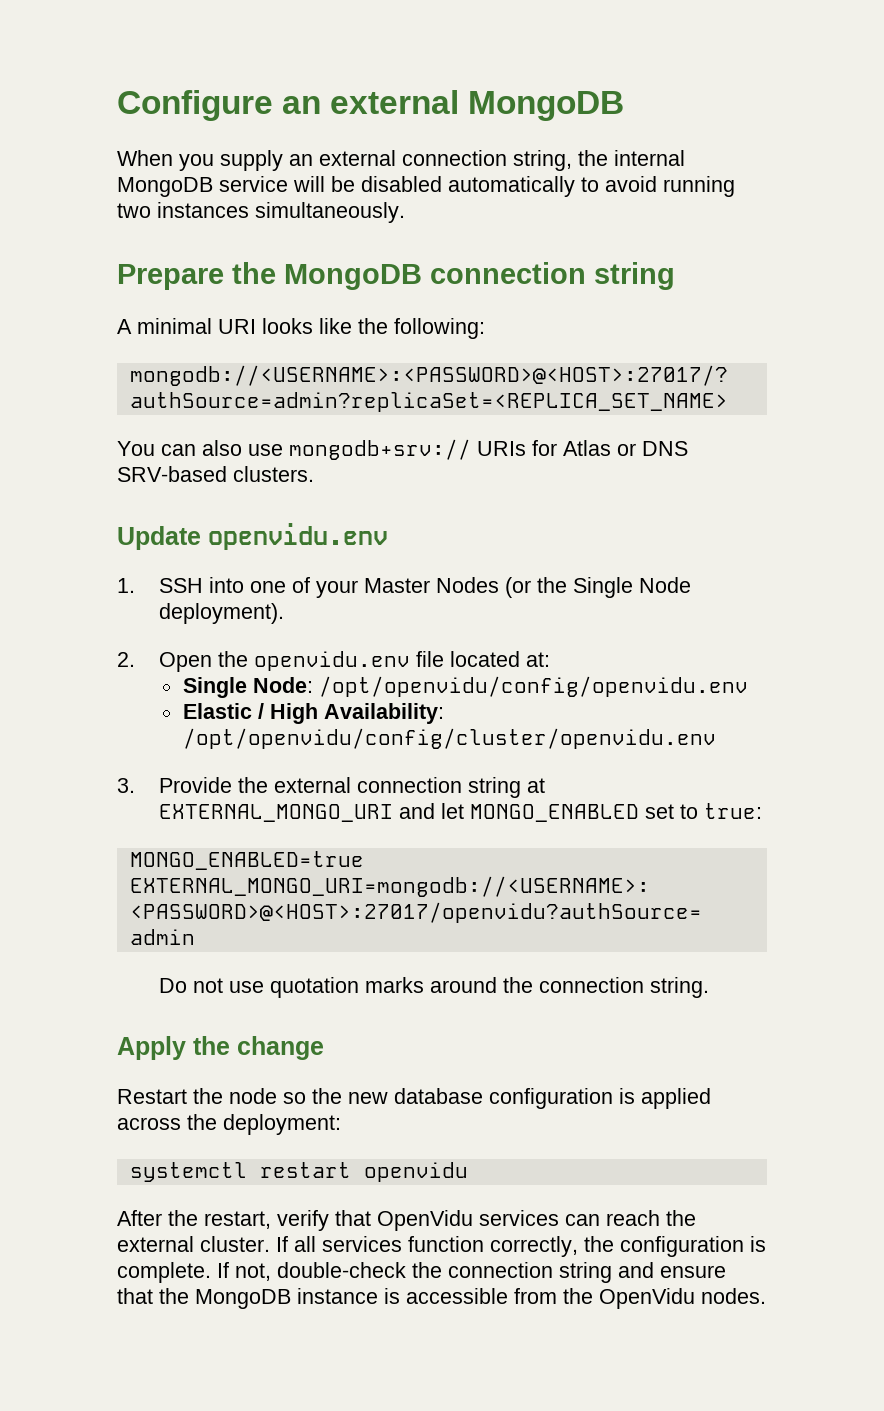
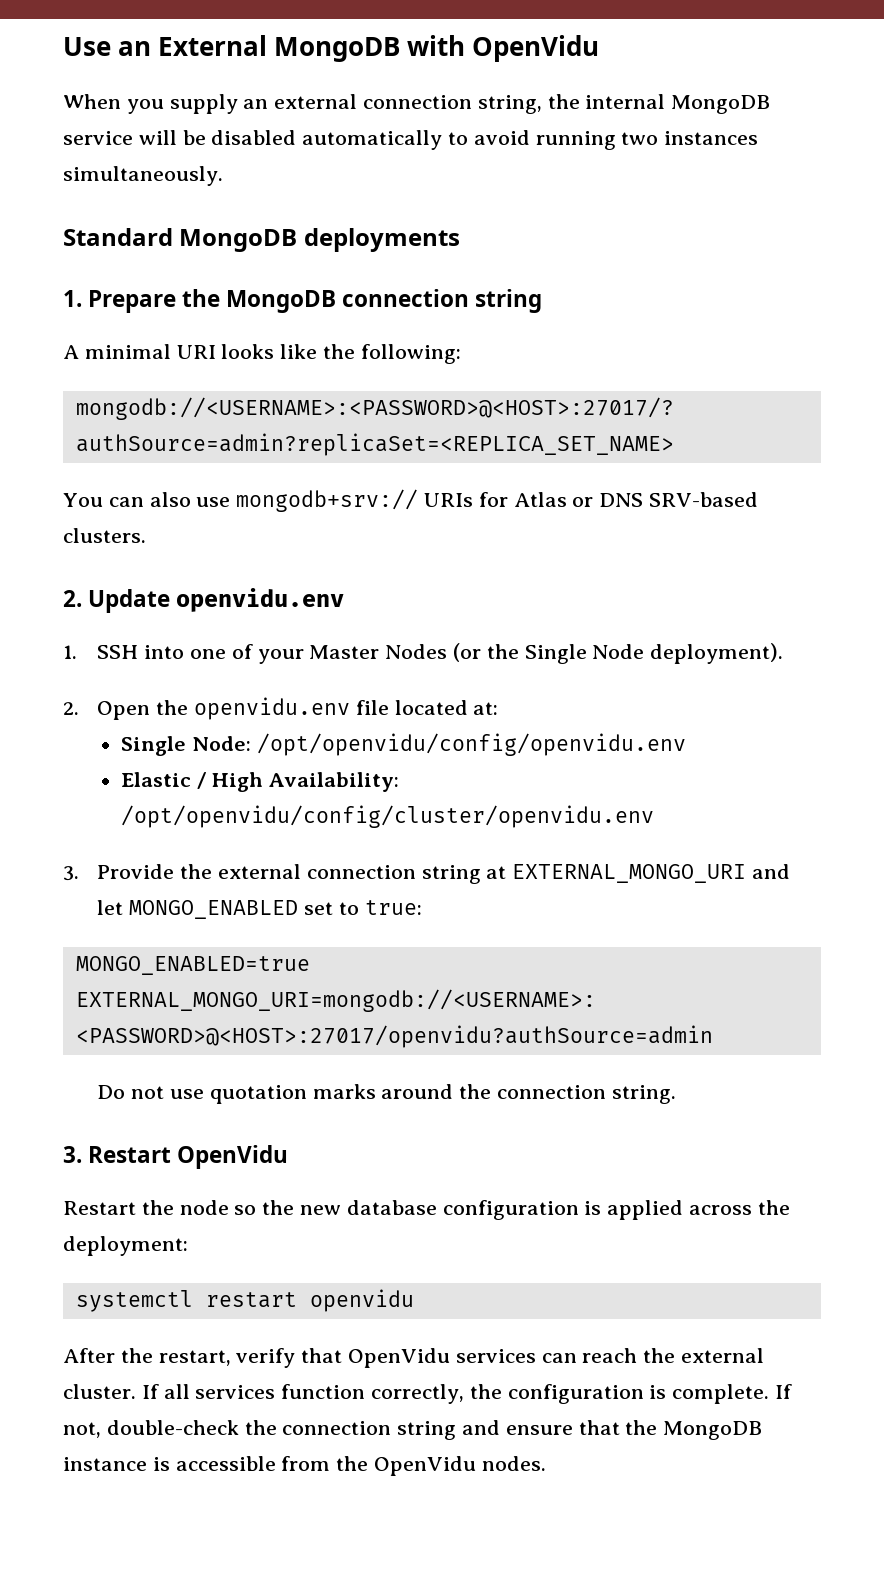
- Configure an external MongoDB
+ Use an External MongoDB with OpenVidu
- Prepare the MongoDB connection string
+ Standard MongoDB deployments
+ 1. Prepare the MongoDB connection string
- Update openvidu.env
+ 2. Update openvidu.env
- Apply the change
+ 3. Restart OpenVidu

